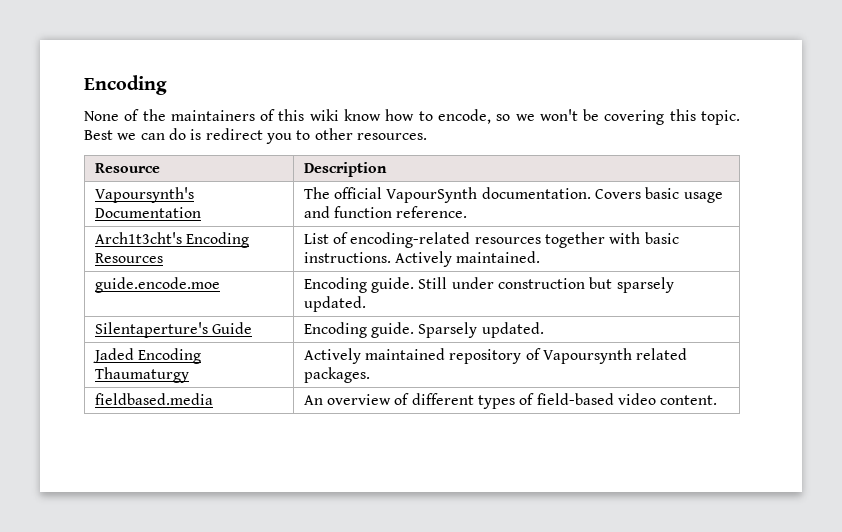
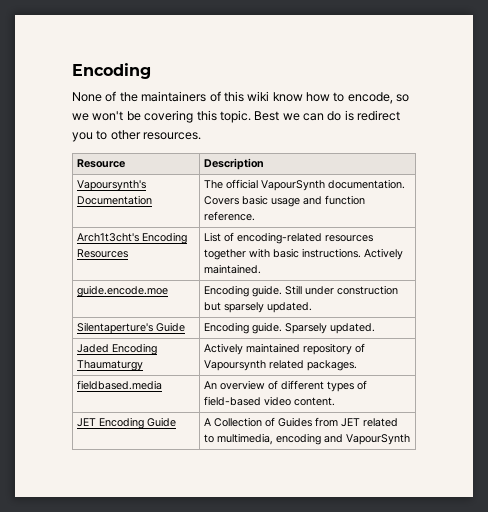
+ JET Encoding Guide | A Collection of Guides from JET related to multimedia, encoding and VapourSynth

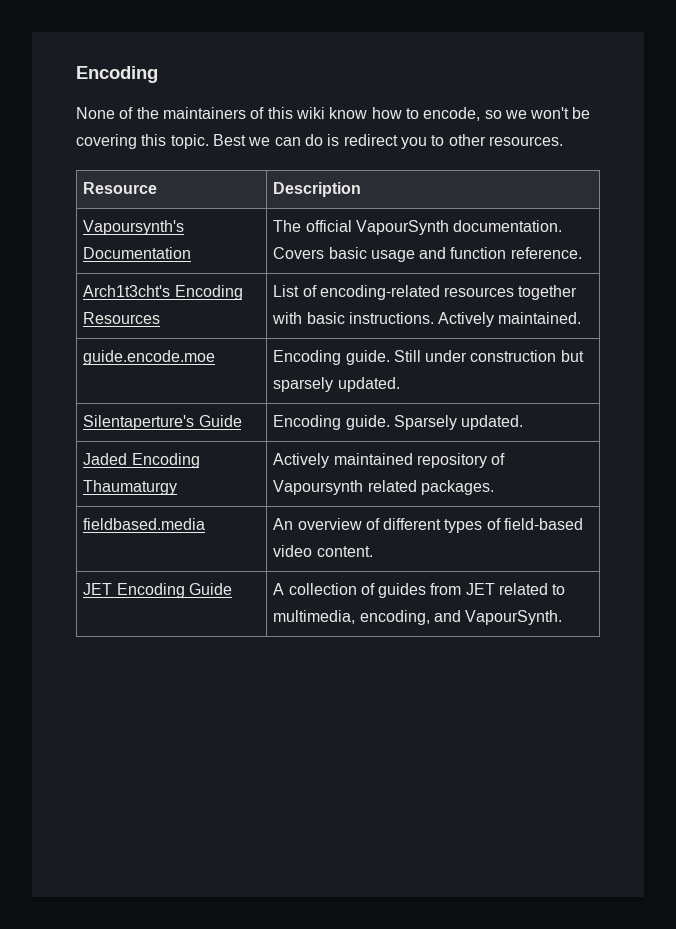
- JET Encoding Guide | A Collection of Guides from JET related to multimedia, encoding and VapourSynth
+ JET Encoding Guide | A collection of guides from JET related to multimedia, encoding, and VapourSynth.

